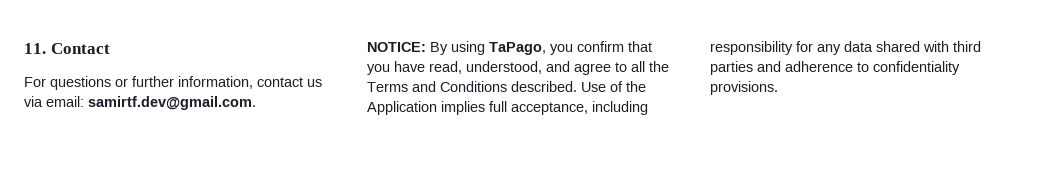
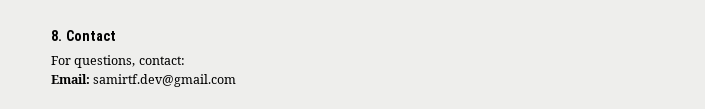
- 11. Contact
+ 8. Contact
- For questions or further information, contact us via email: samirtf.dev@gmail.com.
- NOTICE: By using TaPago, you confirm that you have read, understood, and agree to all the Terms and Conditions described. Use of the Application implies full acceptance, including responsibility for any data shared with third parties and adherence to confidentiality provisions.
+ For questions, contact:
+ Email: samirtf.dev@gmail.com

